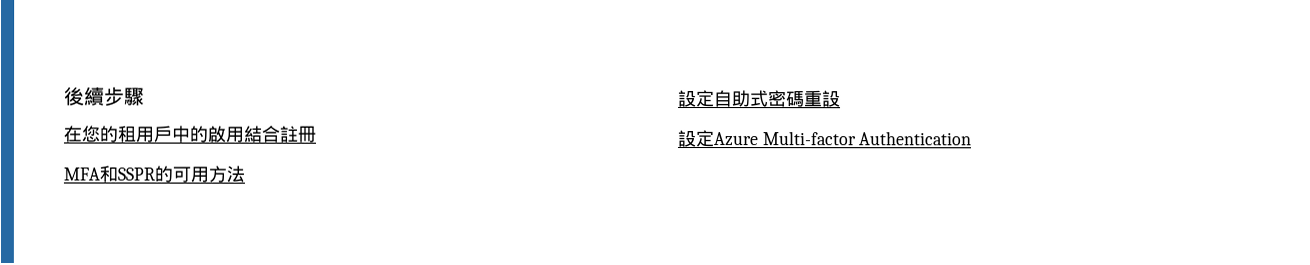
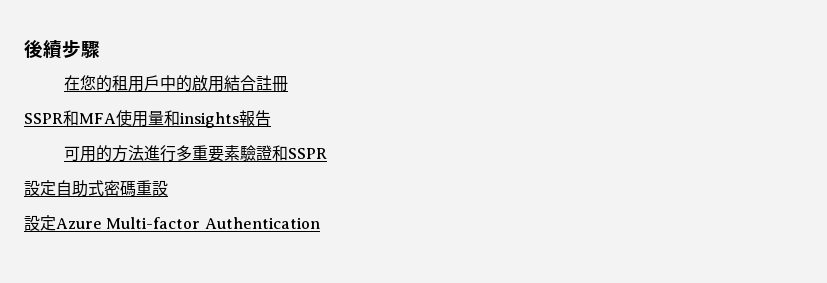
- MFA和SSPR的可用方法
+ SSPR和MFA使用量和insights報告
+ 可用的方法進行多重要素驗證和SSPR

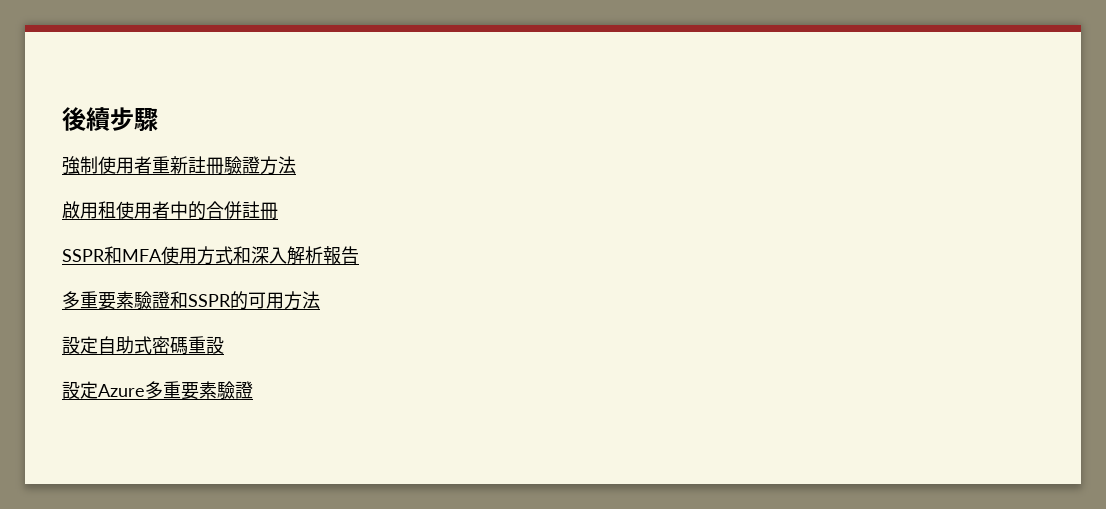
- 在您的租用戶中的啟用結合註冊
+ 強制使用者重新註冊驗證方法
+ 啟用租使用者中的合併註冊
- SSPR和MFA使用量和insights報告
- 可用的方法進行多重要素驗證和SSPR
+ SSPR和MFA使用方式和深入解析報告
+ 多重要素驗證和SSPR的可用方法
- 設定Azure Multi-factor Authentication
+ 設定Azure多重要素驗證

